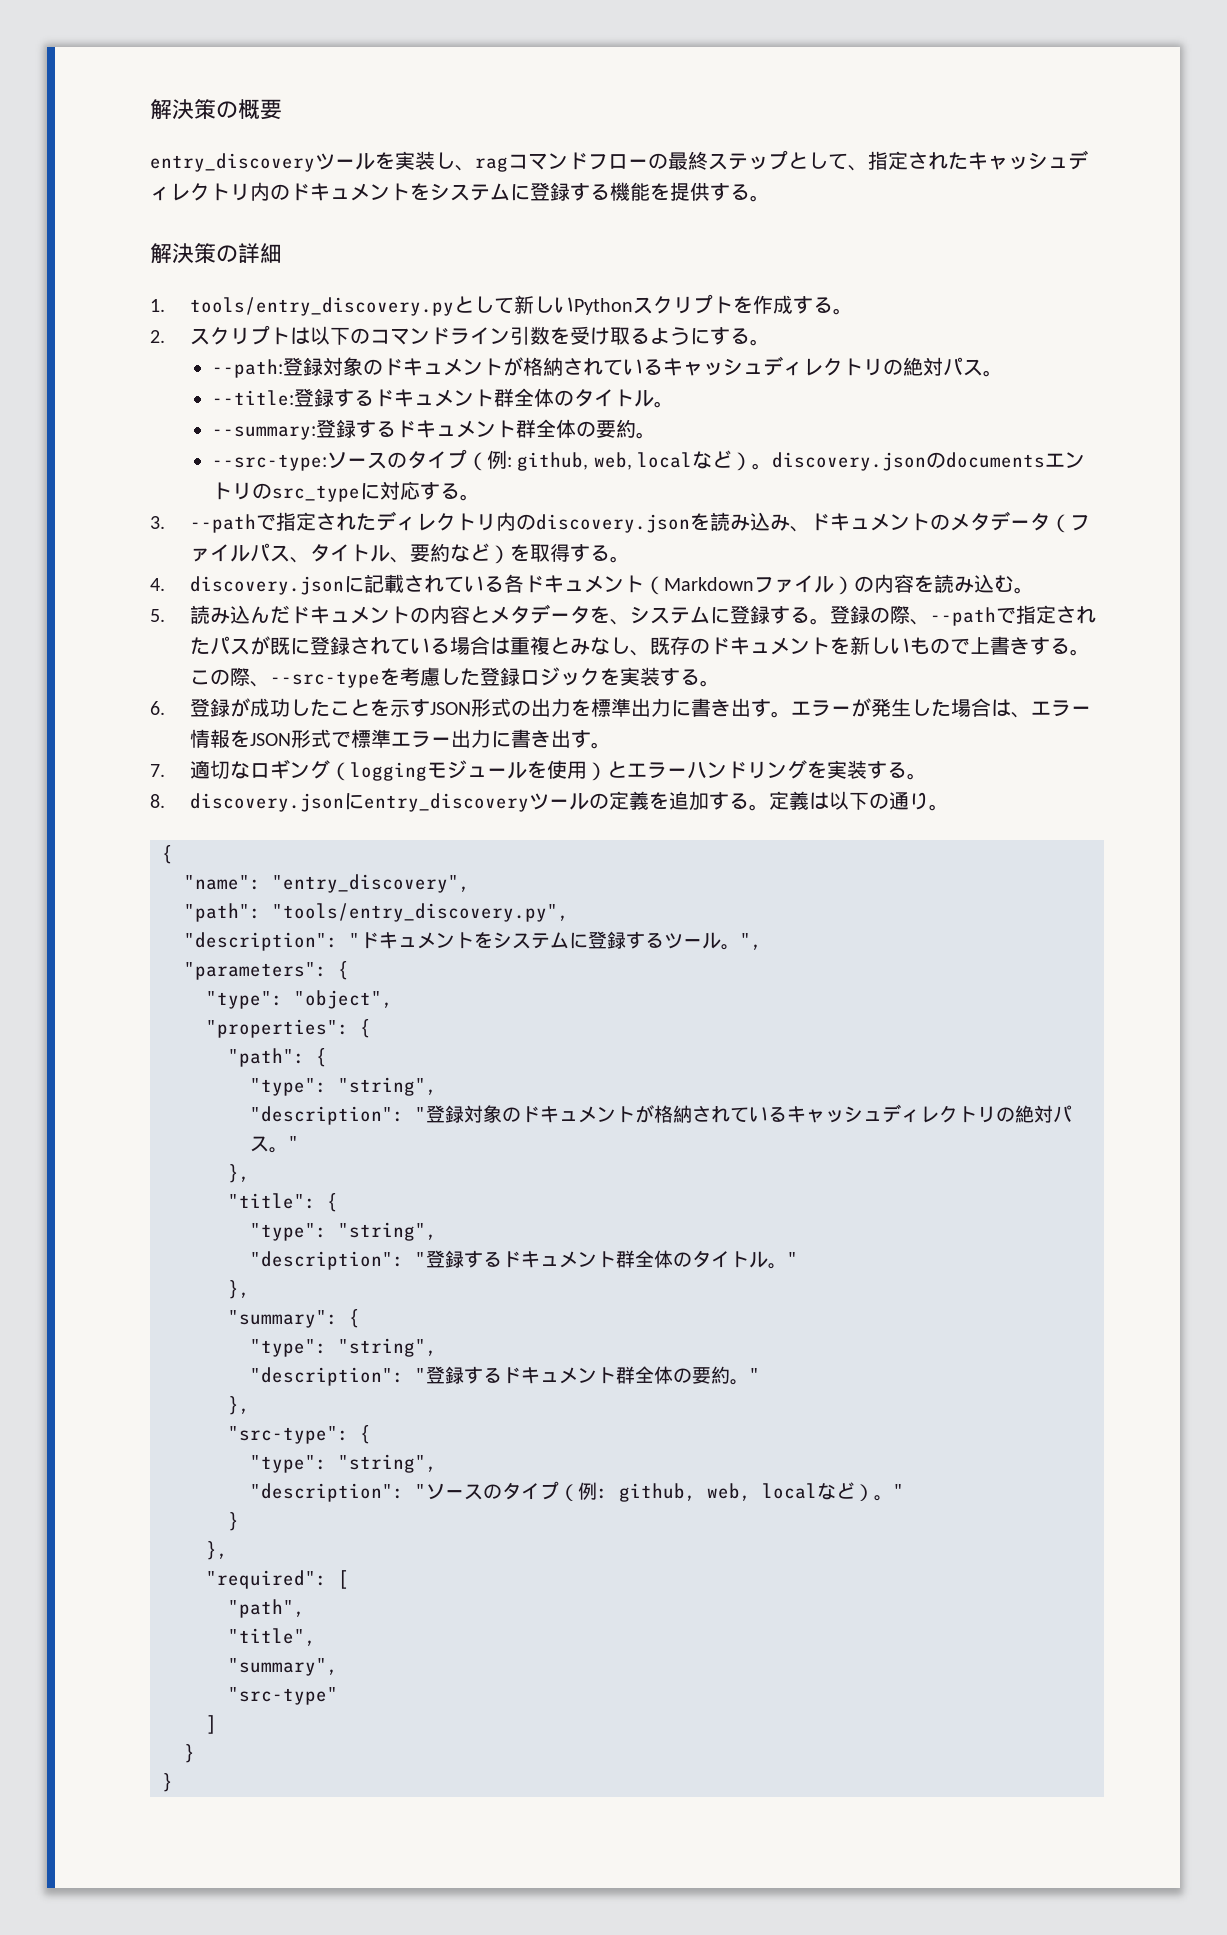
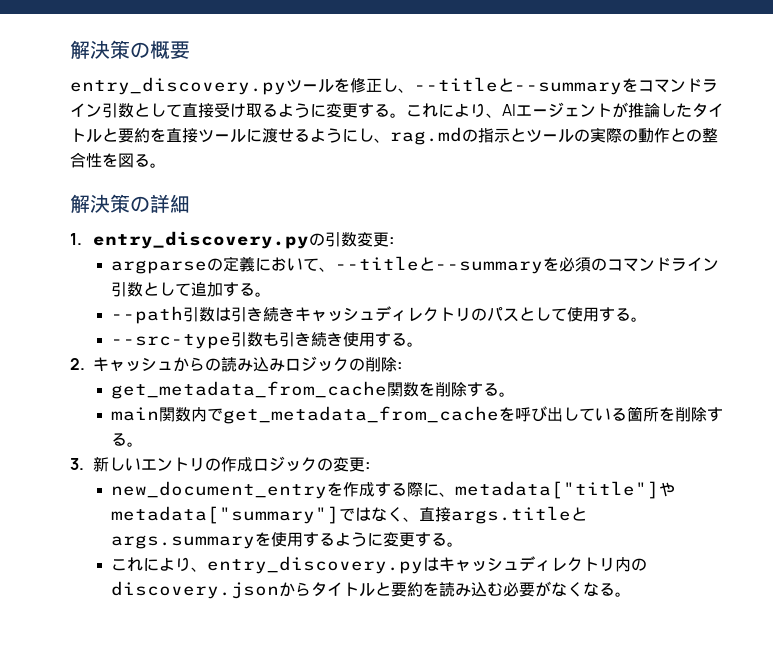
- entry_discoveryツールを実装し、ragコマンドフローの最終ステップとして、指定されたキャッシュディレクトリ内のドキュメントをシステムに登録する機能を提供する。
+ entry_discovery.pyツールを修正し、--titleと--summaryをコマンドライン引数として直接受け取るように変更する。これにより、AIエージェントが推論したタイトルと要約を直接ツールに渡せるようにし、rag.mdの指示とツールの実際の動作との整合性を図る。
  解決策の詳細
- 1. tools/entry_discovery.pyとして新しいPythonスクリプトを作成する。
- 2.スクリプトは以下のコマンドライン引数を受け取るようにする。
- --path:登録対象のドキュメントが格納されているキャッシュディレクトリの絶対パス。
- --title:登録するドキュメント群全体のタイトル。
- --summary:登録するドキュメント群全体の要約。
- --src-type:ソースのタイプ（例: github, web, localなど）。discovery.jsonのdocumentsエントリのsrc_typeに対応する。
- 3. --pathで指定されたディレクトリ内のdiscovery.jsonを読み込み、ドキュメントのメタデータ（ファイルパス、タイトル、要約など）を取得する。
- 4. discovery.jsonに記載されている各ドキュメント（Markdownファイル）の内容を読み込む。
- 5.読み込んだドキュメントの内容とメタデータを、システムに登録する。登録の際、--pathで指定されたパスが既に登録されている場合は重複とみなし、既存のドキュメントを新しいもので上書きする。この際、--src-typeを考慮した登録ロジックを実装する。
- 6.登録が成功したことを示すJSON形式の出力を標準出力に書き出す。エラーが発生した場合は、エラー情報をJSON形式で標準エラー出力に書き出す。
- 7.適切なロギング（loggingモジュールを使用）とエラーハンドリングを実装する。
- 8. discovery.jsonにentry_discoveryツールの定義を追加する。定義は以下の通り。
- {
- "name": "entry_discovery",
- "path": "tools/entry_discovery.py",
- "description": "ドキュメントをシステムに登録するツール。",
- "parameters": {
- "type": "object",
- "properties": {
- "path": {
- "type": "string",
- "description": "登録対象のドキュメントが格納されているキャッシュディレクトリの絶対パス。"
- },
- "title": {
- "type": "string",
- "description": "登録するドキュメント群全体のタイトル。"
- },
- "summary": {
- "type": "string",
- "description": "登録するドキュメント群全体の要約。"
- },
- "src-type": {
- "type": "string",
- "description": "ソースのタイプ（例: github, web, localなど）。"
- }
- },
- "required": [
- "path",
- "title",
- "summary",
- "src-type"
- ]
- }
- }
+ 1. entry_discovery.pyの引数変更:
+ argparseの定義において、--titleと--summaryを必須のコマンドライン引数として追加する。
+ --path引数は引き続きキャッシュディレクトリのパスとして使用する。
+ --src-type引数も引き続き使用する。
+ 2.キャッシュからの読み込みロジックの削除:
+ get_metadata_from_cache関数を削除する。
+ main関数内でget_metadata_from_cacheを呼び出している箇所を削除する。
+ 3.新しいエントリの作成ロジックの変更:
+ new_document_entryを作成する際に、metadata["title"]やmetadata["summary"]ではなく、直接args.titleとargs.summaryを使用するように変更する。
+ これにより、entry_discovery.pyはキャッシュディレクトリ内のdiscovery.jsonからタイトルと要約を読み込む必要がなくなる。

